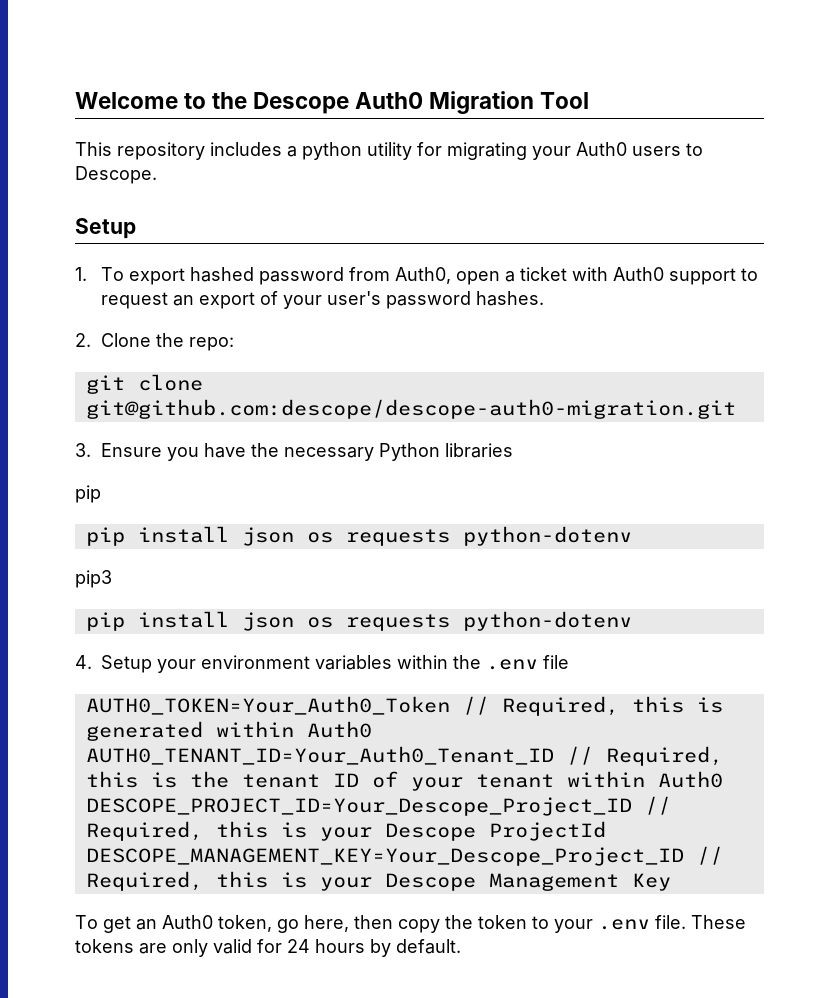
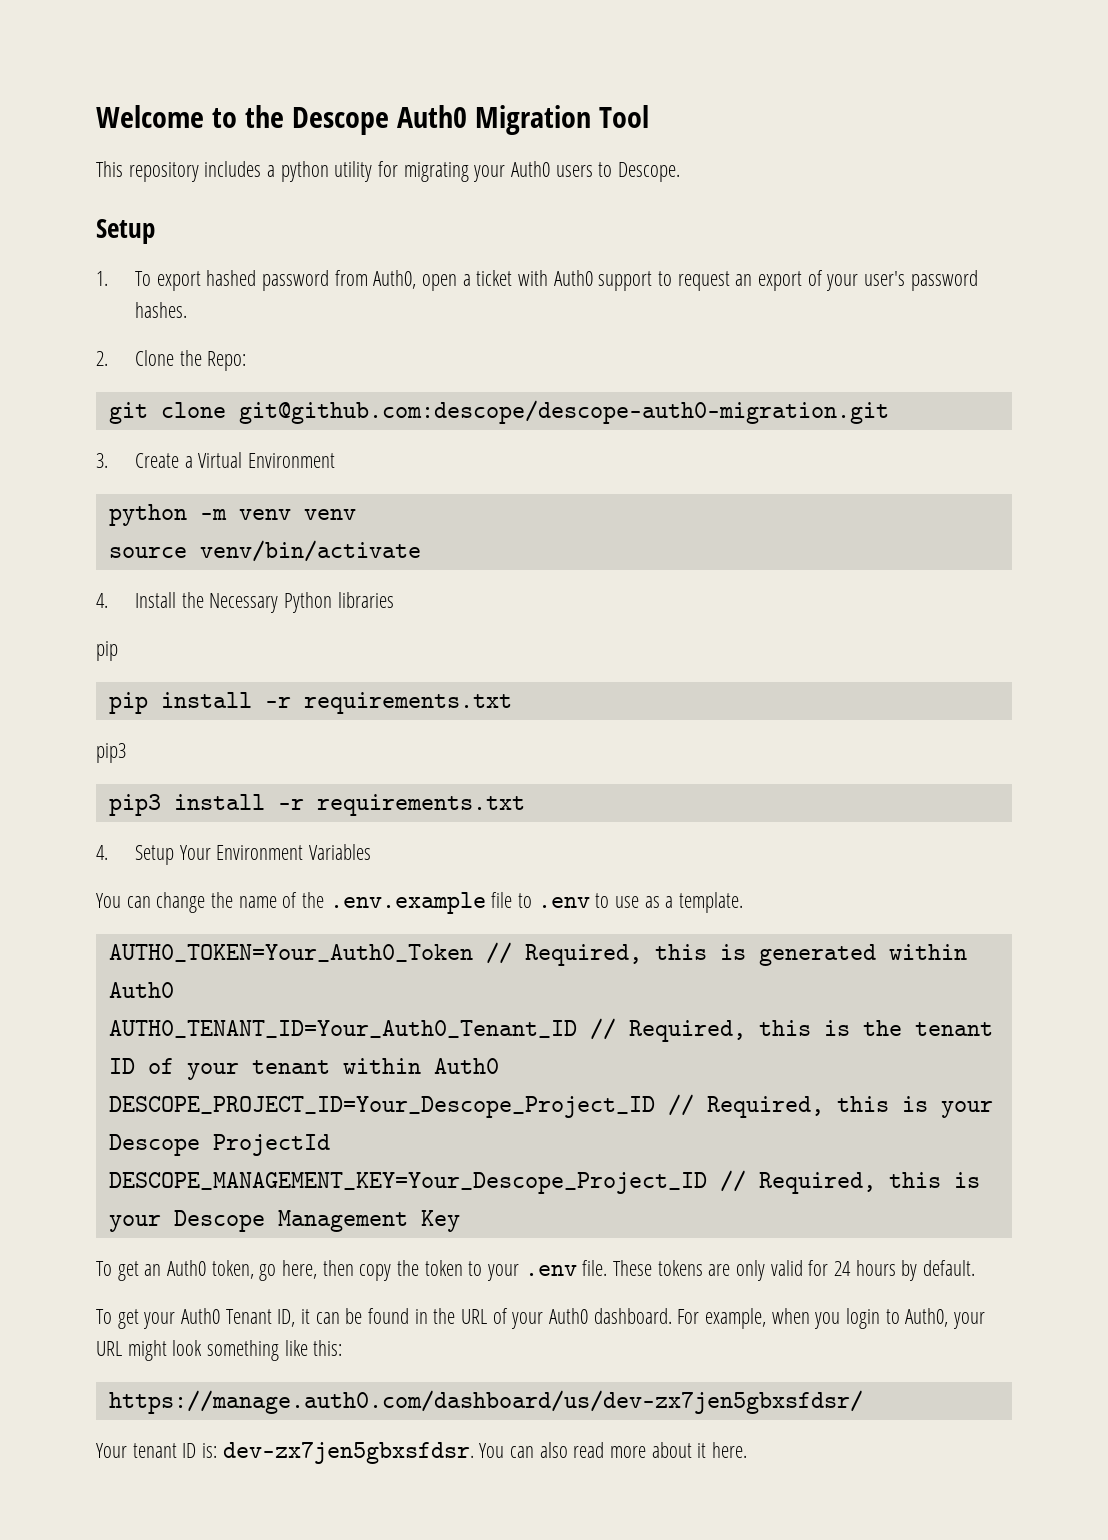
- 2. Clone the repo:
+ 2. Clone the Repo:
- 3. Ensure you have the necessary Python libraries
+ 3. Create a Virtual Environment
+ python -m venv venv
+ source venv/bin/activate
+ 4. Install the Necessary Python libraries
  pip
- pip install json os requests python-dotenv
+ pip install -r requirements.txt
  pip3
- pip install json os requests python-dotenv
- 4. Setup your environment variables within the .env file
+ pip3 install -r requirements.txt
+ 4. Setup Your Environment Variables
+ You can change the name of the .env.example file to .env to use as a template.
+ To get your Auth0 Tenant ID, it can be found in the URL of your Auth0 dashboard. For example, when you login to Auth0, your URL might look something like this:
+ https://manage.auth0.com/dashboard/us/dev-zx7jen5gbxsfdsr/
+ Your tenant ID is: dev-zx7jen5gbxsfdsr. You can also read more about it here.

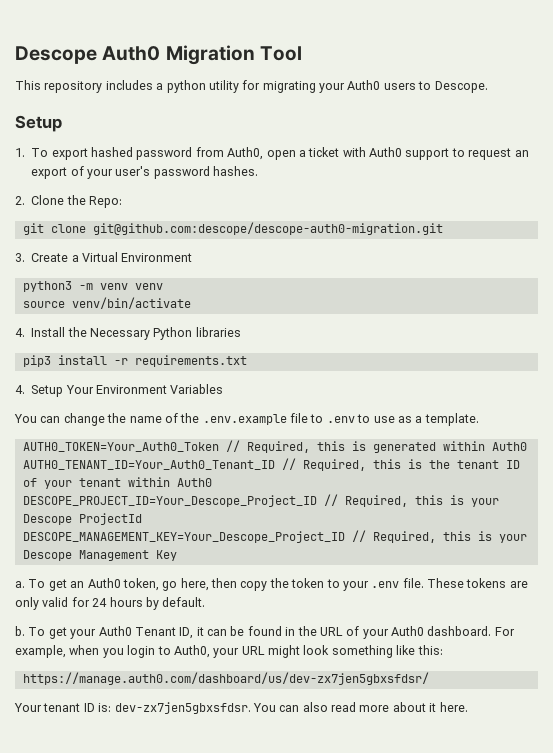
- Welcome to the Descope Auth0 Migration Tool
+ Descope Auth0 Migration Tool
- python -m venv venv
+ python3 -m venv venv
  4. Install the Necessary Python libraries
- pip
- pip install -r requirements.txt
- pip3
+ a.
+ b.

